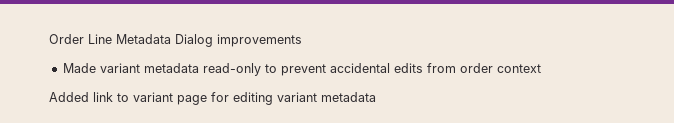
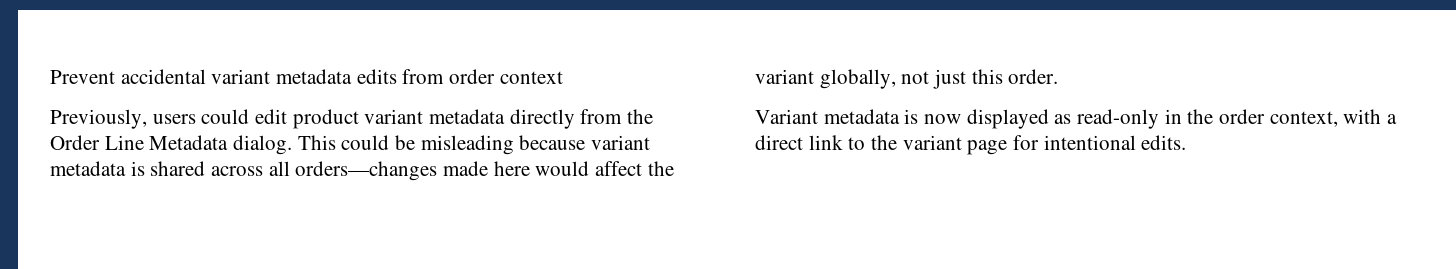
- Order Line Metadata Dialog improvements
- Made variant metadata read-only to prevent accidental edits from order context
- Added link to variant page for editing variant metadata
+ Prevent accidental variant metadata edits from order context
+ Previously, users could edit product variant metadata directly from the Order Line Metadata dialog. This could be misleading because variant metadata is shared across all orders—changes made here would affect the variant globally, not just this order.
+ Variant metadata is now displayed as read-only in the order context, with a direct link to the variant page for intentional edits.

